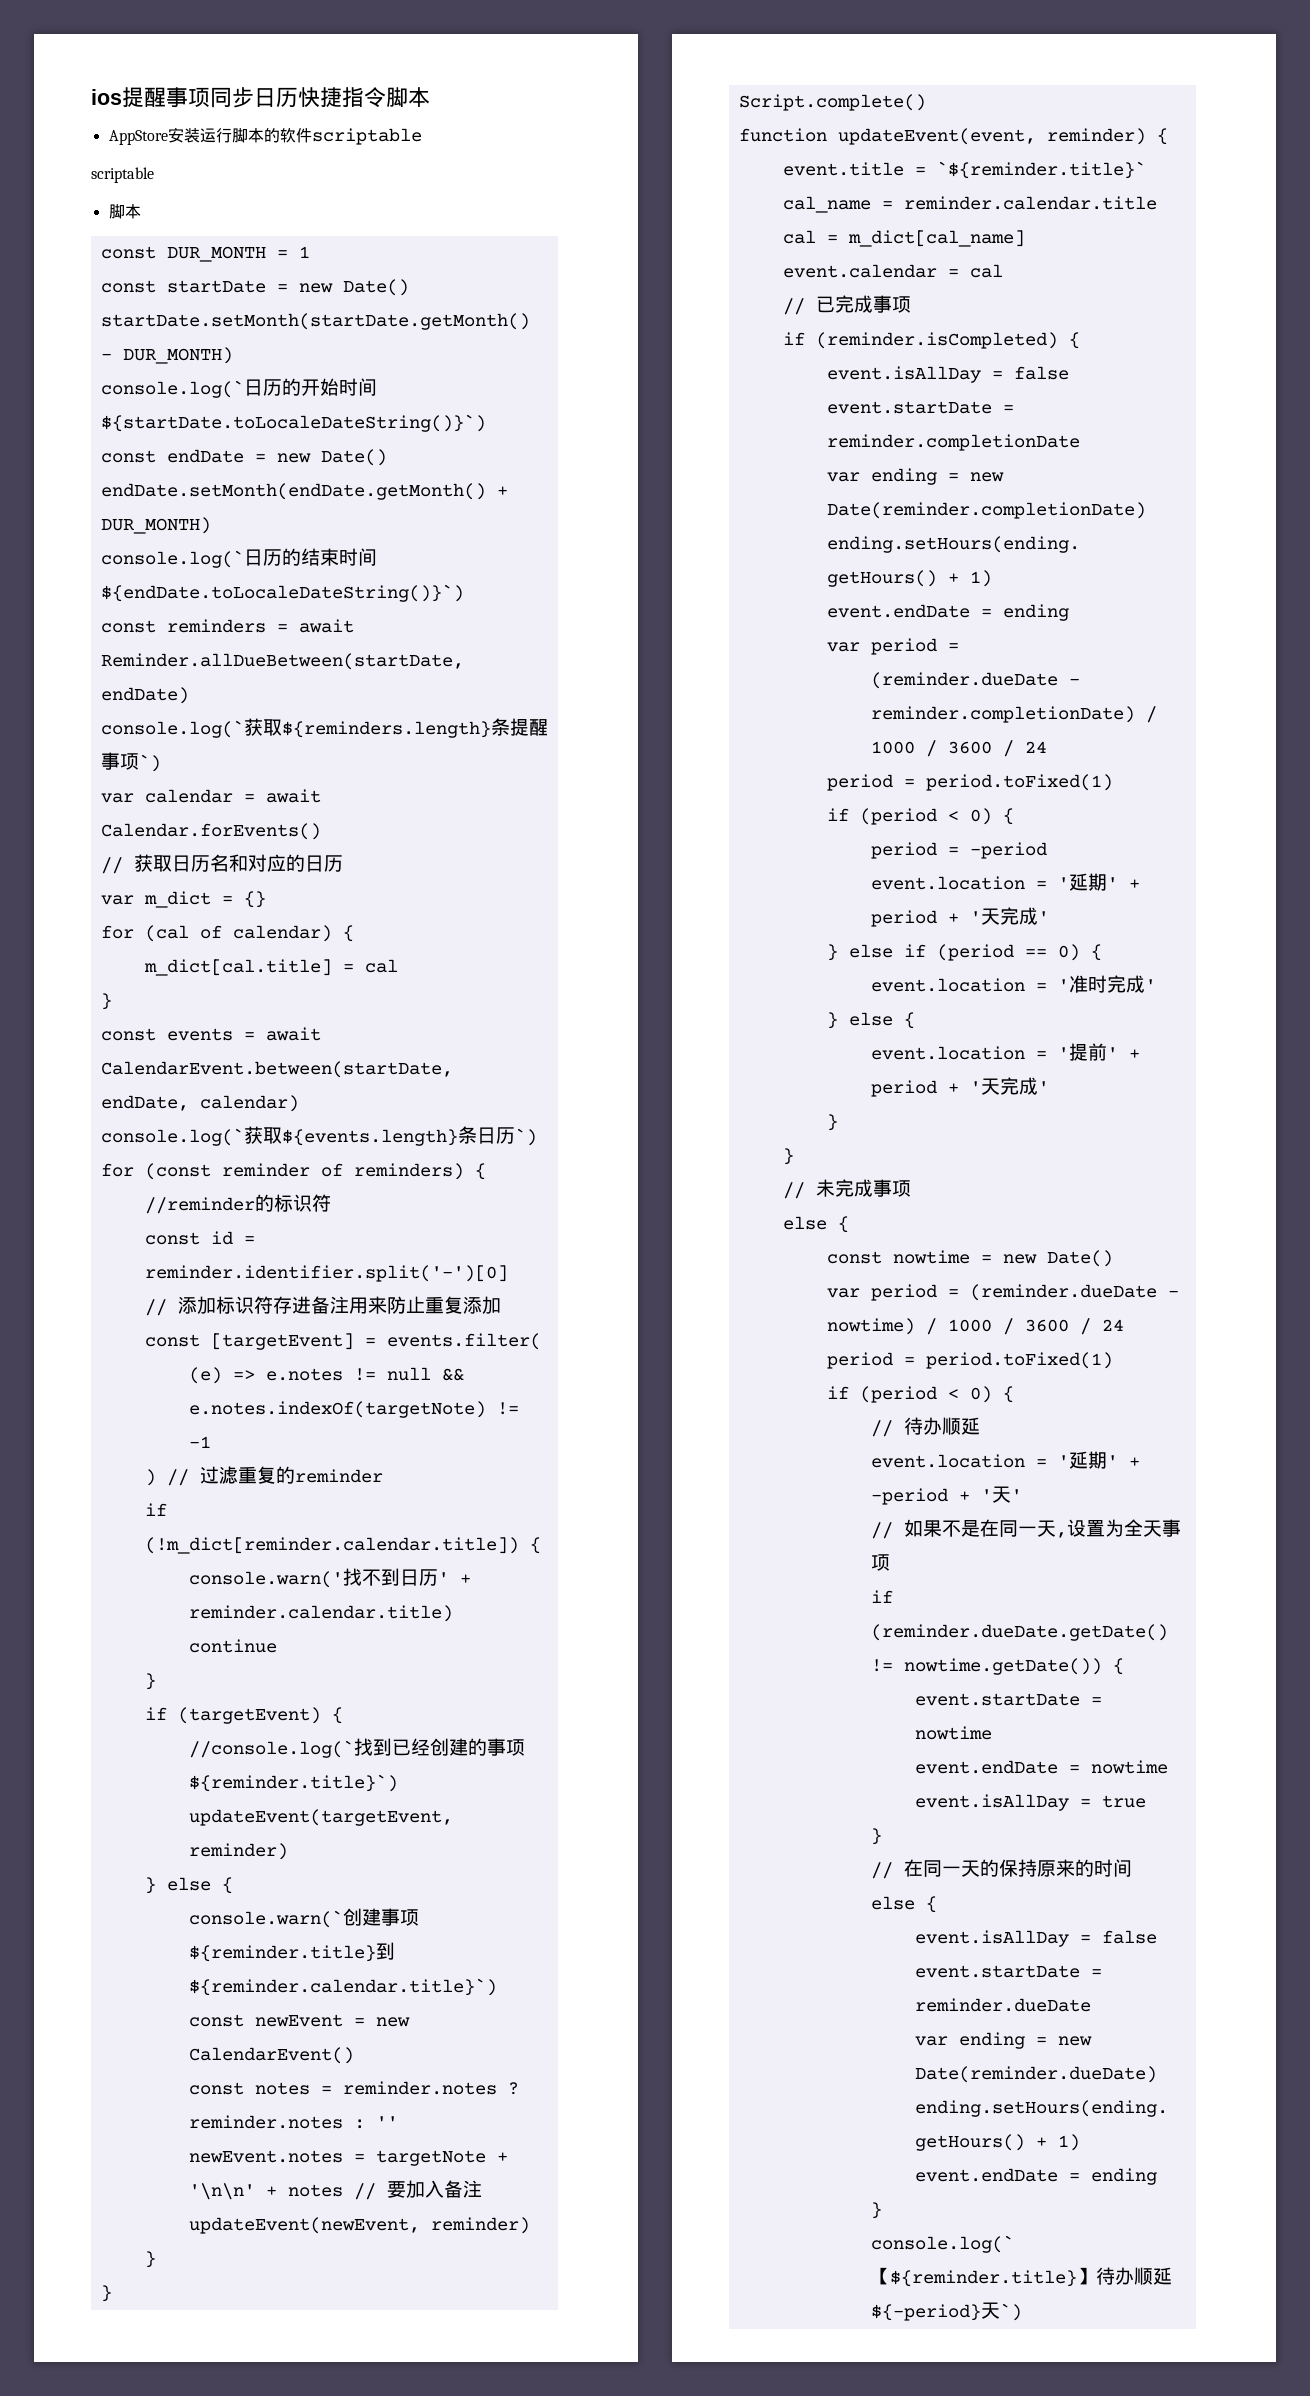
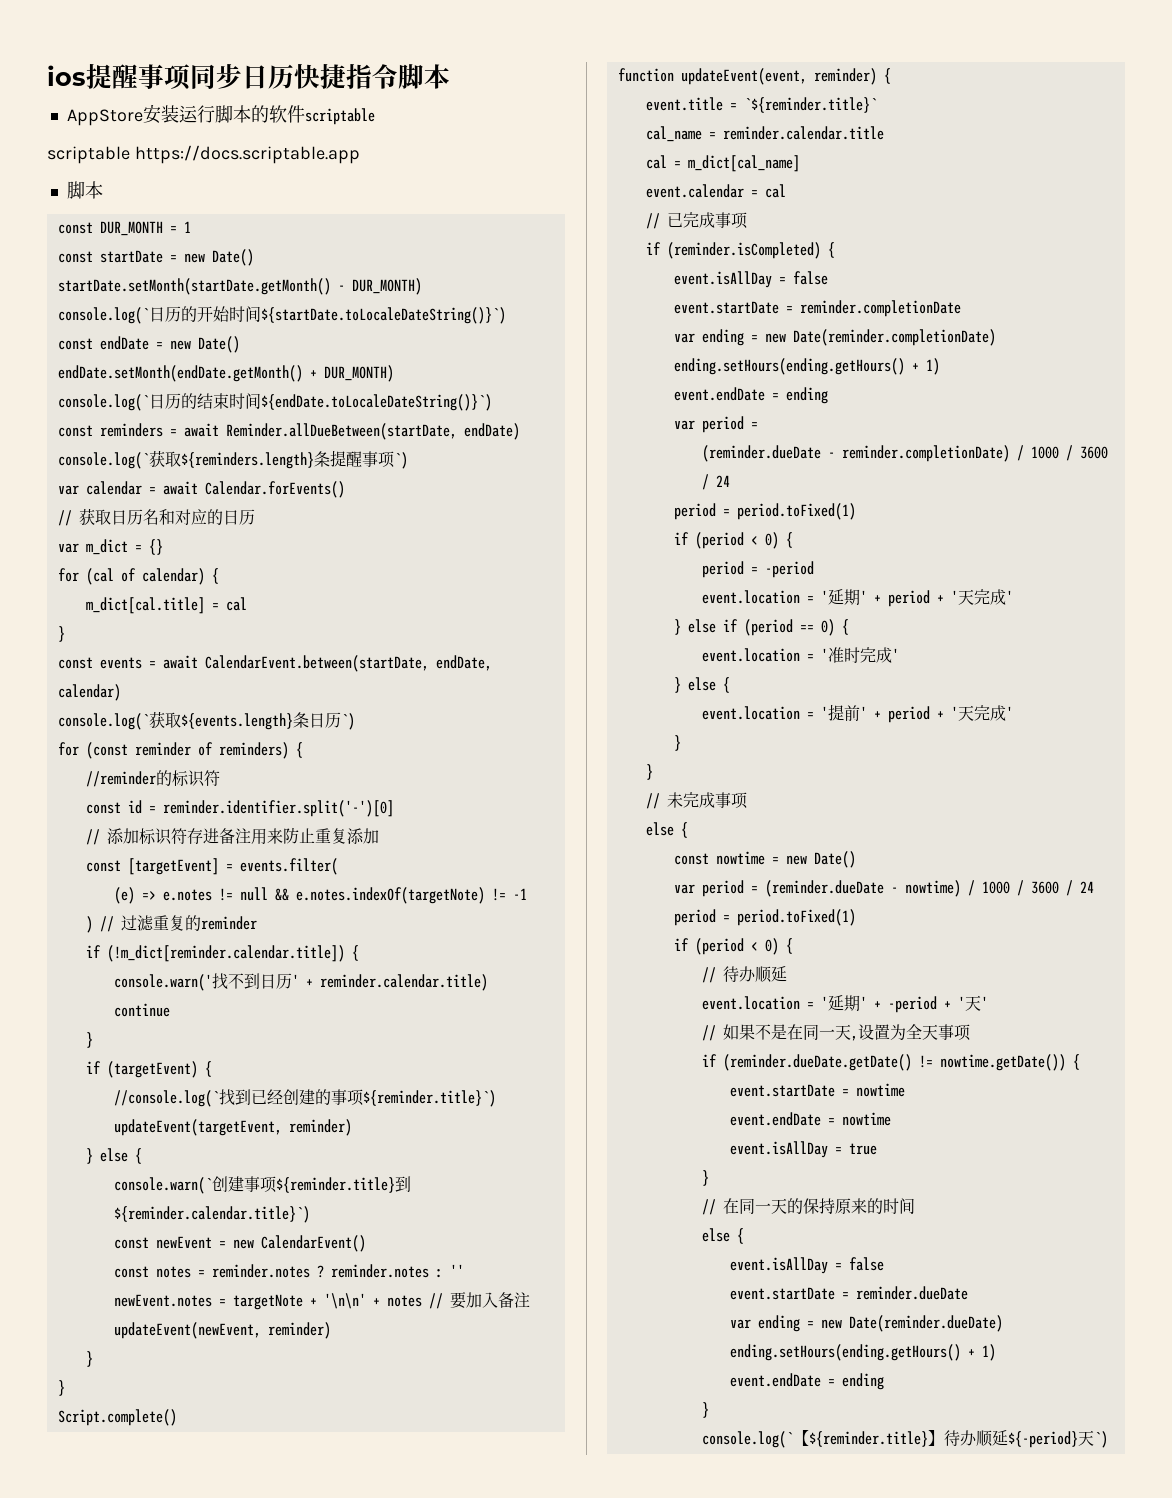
  AppStore安装运行脚本的软件scriptable
- scriptable
+ scriptable https://docs.scriptable.app

